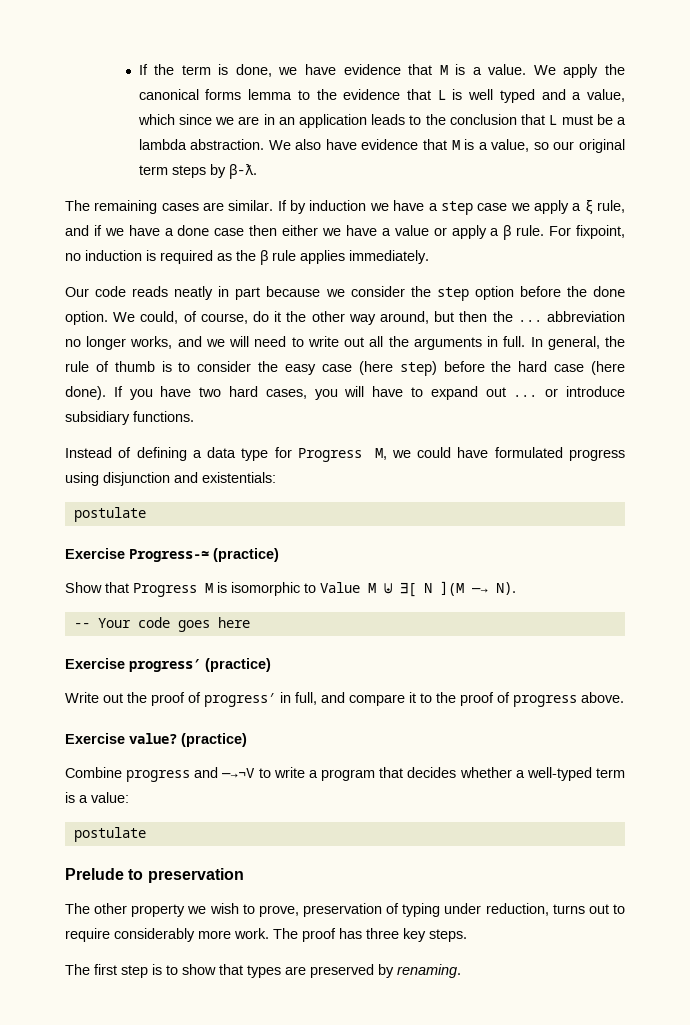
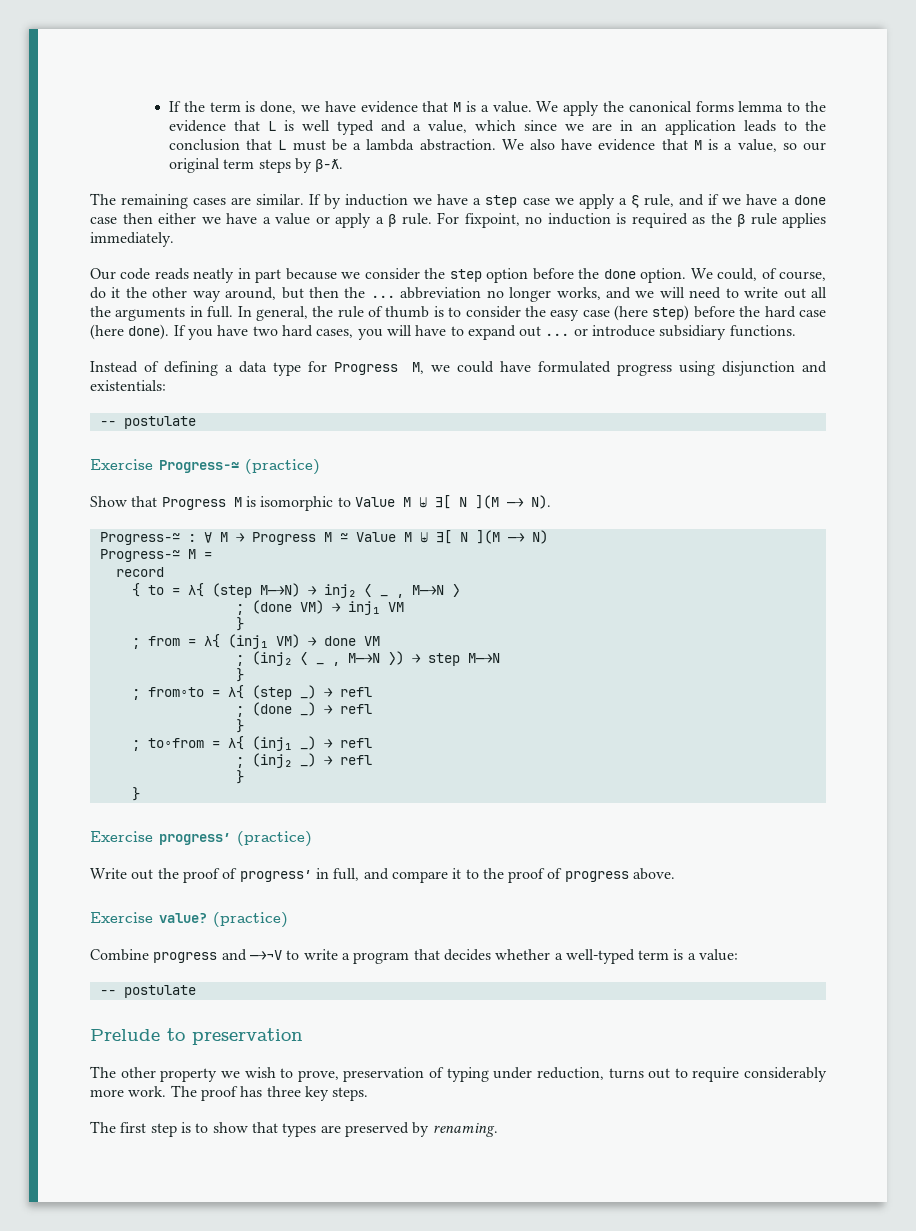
  Instead of defining a data type for Progress M, we could have formulated progress using disjunction and existentials:
- postulate
+ -- postulate
- -- Your code goes here
+ Progress-≃ : ∀ M → Progress M ≃ Value M ⊎ ∃[ N ](M —→ N)
+ Progress-≃ M =
+ record
+ { to = λ{ (step M—→N) → inj₂ ⟨ _ , M—→N ⟩
+ ; (done VM) → inj₁ VM
+ }
+ ; from = λ{ (inj₁ VM) → done VM
+ ; (inj₂ ⟨ _ , M—→N ⟩) → step M—→N
+ }
+ ; from∘to = λ{ (step _) → refl
+ ; (done _) → refl
+ }
+ ; to∘from = λ{ (inj₁ _) → refl
+ ; (inj₂ _) → refl
+ }
+ }
  Combine progress and —→¬V to write a program that decides whether a well-typed term is a value:
- postulate
+ -- postulate

